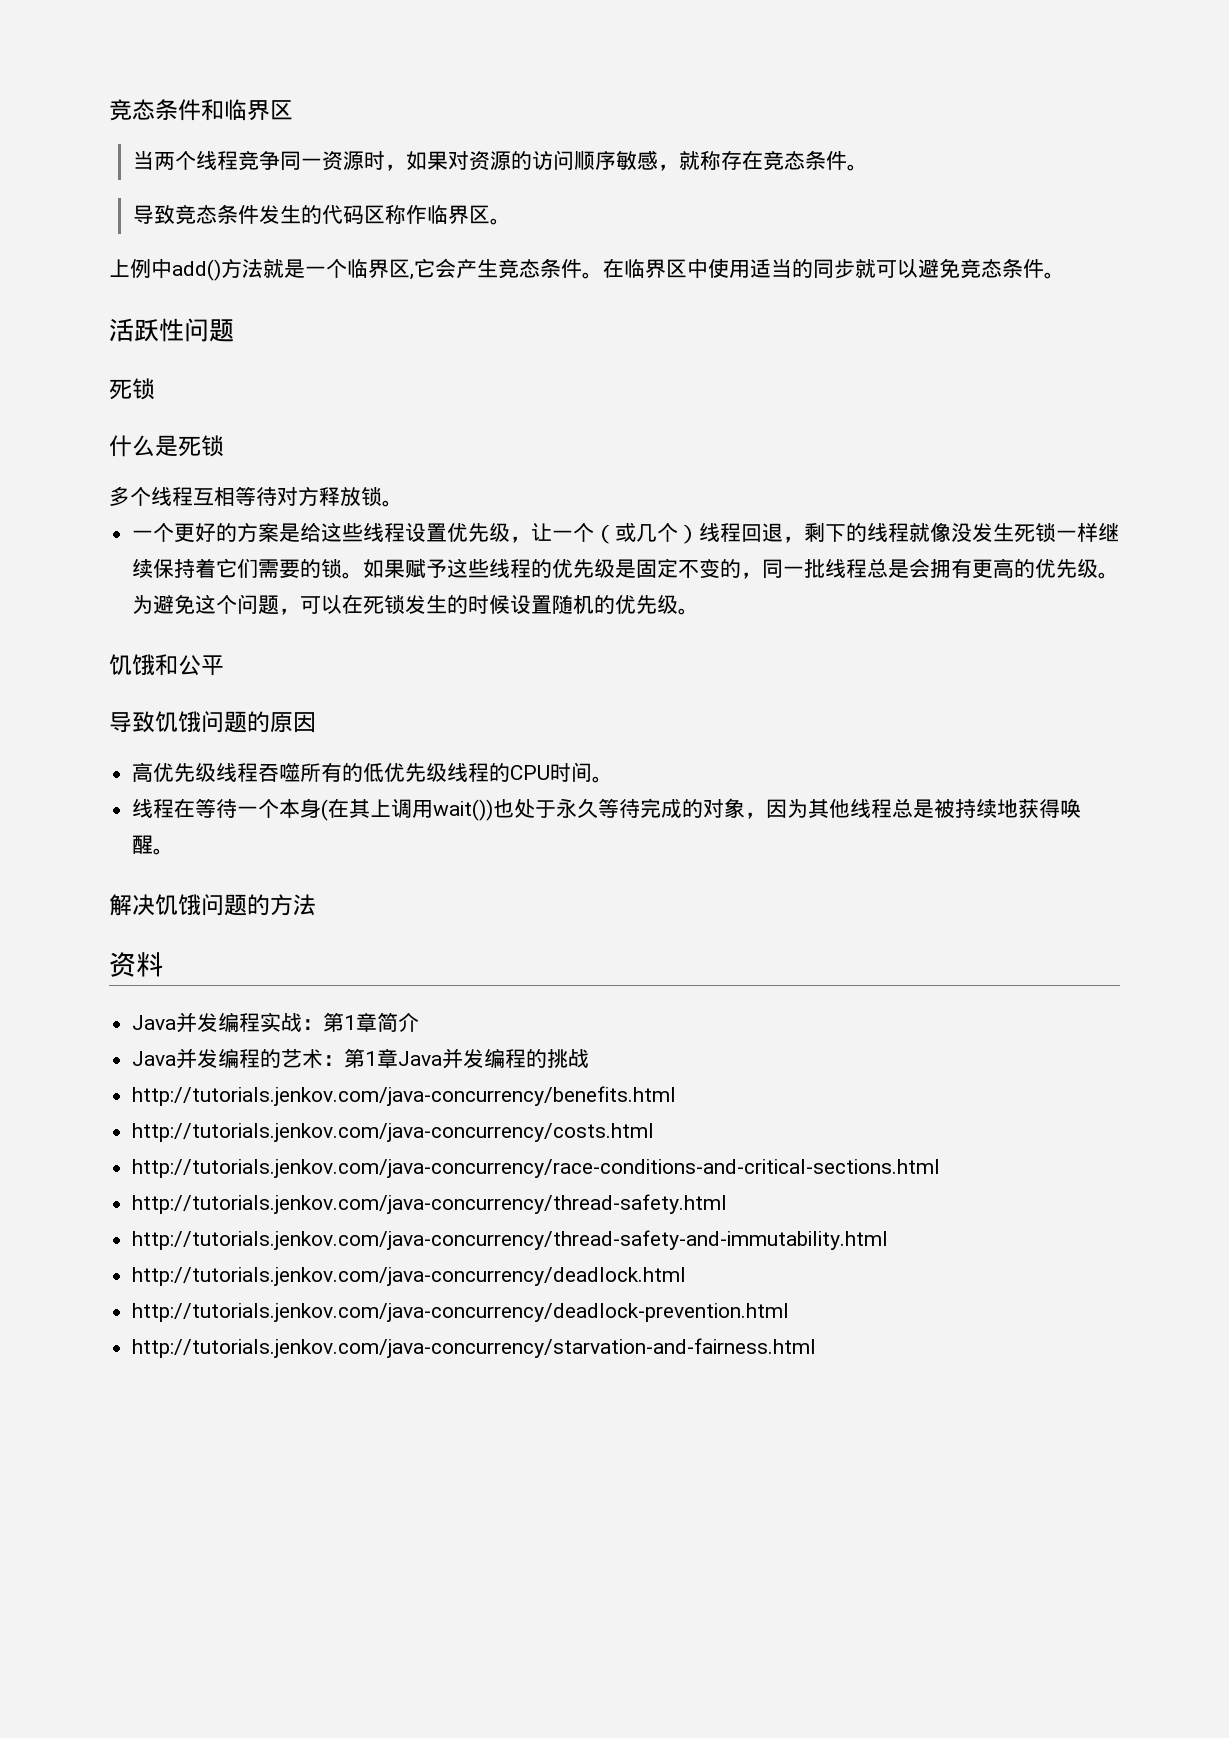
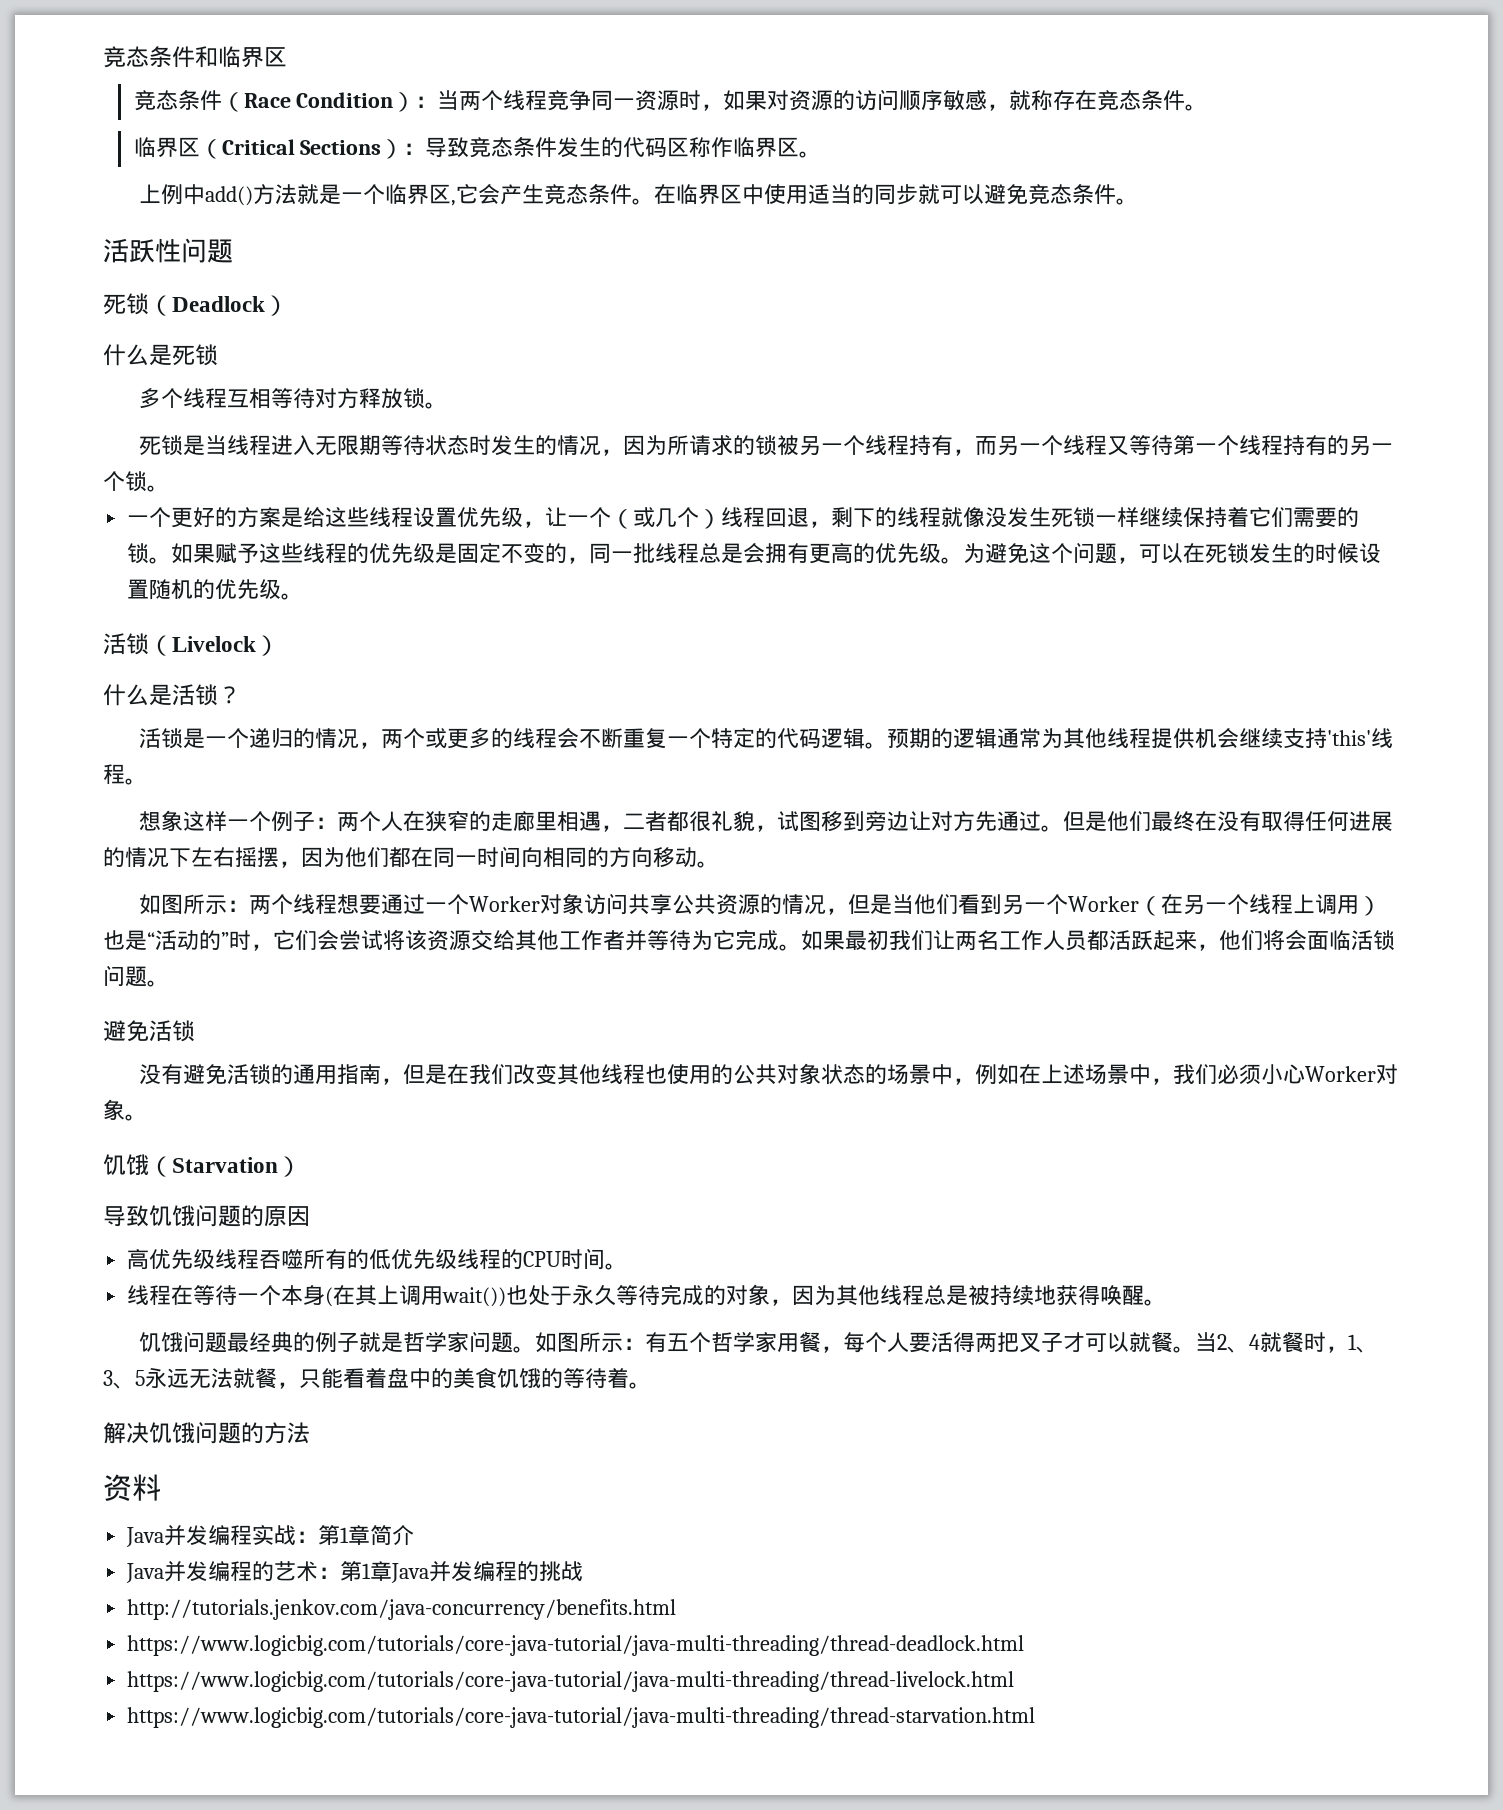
- 当两个线程竞争同一资源时，如果对资源的访问顺序敏感，就称存在竞态条件。
+ 竞态条件（Race Condition）：当两个线程竞争同一资源时，如果对资源的访问顺序敏感，就称存在竞态条件。
- 导致竞态条件发生的代码区称作临界区。
+ 临界区（Critical Sections）：导致竞态条件发生的代码区称作临界区。
  活跃性问题
- 死锁
+ 死锁（Deadlock）
+ 死锁是当线程进入无限期等待状态时发生的情况，因为所请求的锁被另一个线程持有，而另一个线程又等待第一个线程持有的另一个锁。
- 饥饿和公平
+ 活锁（Livelock）
+ 什么是活锁？
+ 活锁是一个递归的情况，两个或更多的线程会不断重复一个特定的代码逻辑。预期的逻辑通常为其他线程提供机会继续支持'this'线程。
+ 想象这样一个例子：两个人在狭窄的走廊里相遇，二者都很礼貌，试图移到旁边让对方先通过。但是他们最终在没有取得任何进展的情况下左右摇摆，因为他们都在同一时间向相同的方向移动。
+ 如图所示：两个线程想要通过一个Worker对象访问共享公共资源的情况，但是当他们看到另一个Worker（在另一个线程上调用）也是“活动的”时，它们会尝试将该资源交给其他工作者并等待为它完成。如果最初我们让两名工作人员都活跃起来，他们将会面临活锁问题。
+ 避免活锁
+ 没有避免活锁的通用指南，但是在我们改变其他线程也使用的公共对象状态的场景中，例如在上述场景中，我们必须小心Worker对象。
+ 饥饿（Starvation）
+ 饥饿问题最经典的例子就是哲学家问题。如图所示：有五个哲学家用餐，每个人要活得两把叉子才可以就餐。当2、4就餐时，1、3、5永远无法就餐，只能看着盘中的美食饥饿的等待着。
- http://tutorials.jenkov.com/java-concurrency/costs.html
- http://tutorials.jenkov.com/java-concurrency/race-conditions-and-critical-sections.html
- http://tutorials.jenkov.com/java-concurrency/thread-safety.html
- http://tutorials.jenkov.com/java-concurrency/thread-safety-and-immutability.html
- http://tutorials.jenkov.com/java-concurrency/deadlock.html
- http://tutorials.jenkov.com/java-concurrency/deadlock-prevention.html
- http://tutorials.jenkov.com/java-concurrency/starvation-and-fairness.html
+ https://www.logicbig.com/tutorials/core-java-tutorial/java-multi-threading/thread-deadlock.html
+ https://www.logicbig.com/tutorials/core-java-tutorial/java-multi-threading/thread-livelock.html
+ https://www.logicbig.com/tutorials/core-java-tutorial/java-multi-threading/thread-starvation.html

